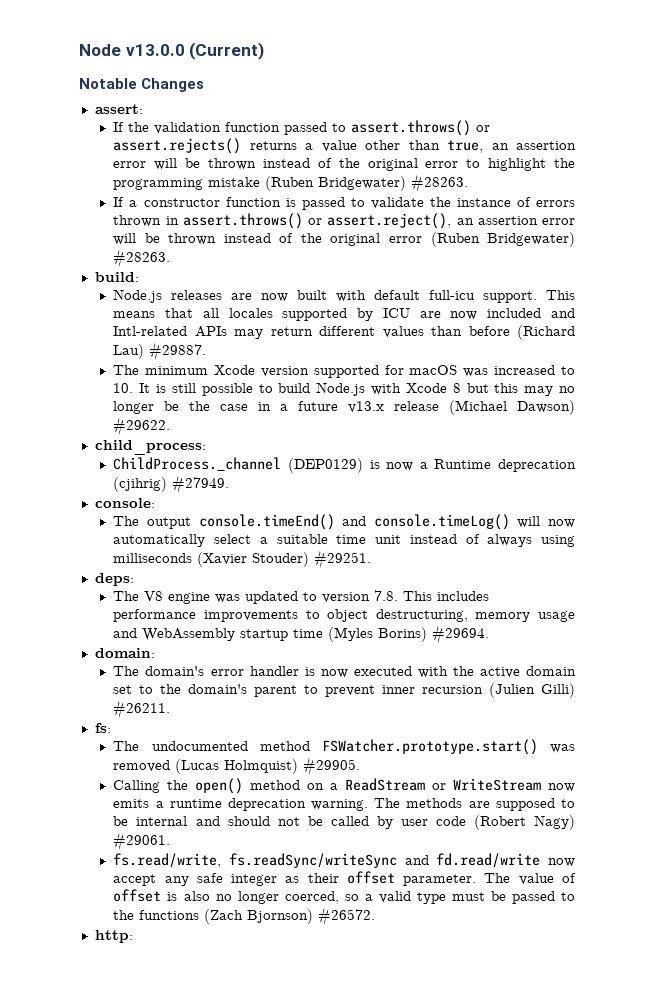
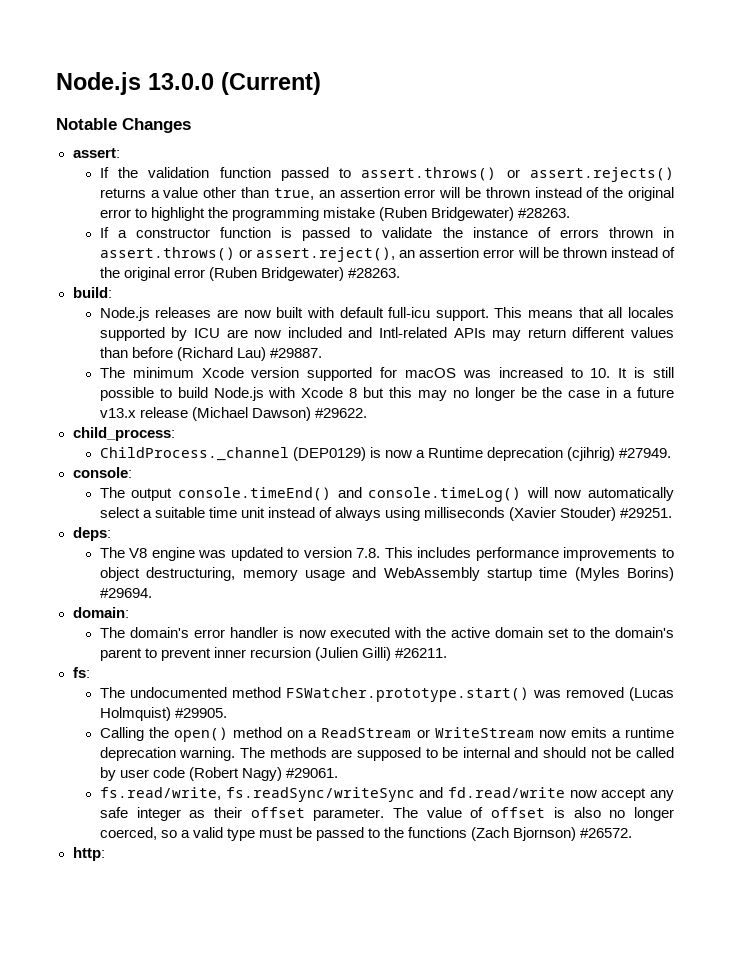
- Node v13.0.0 (Current)
+ Node.js 13.0.0 (Current)

